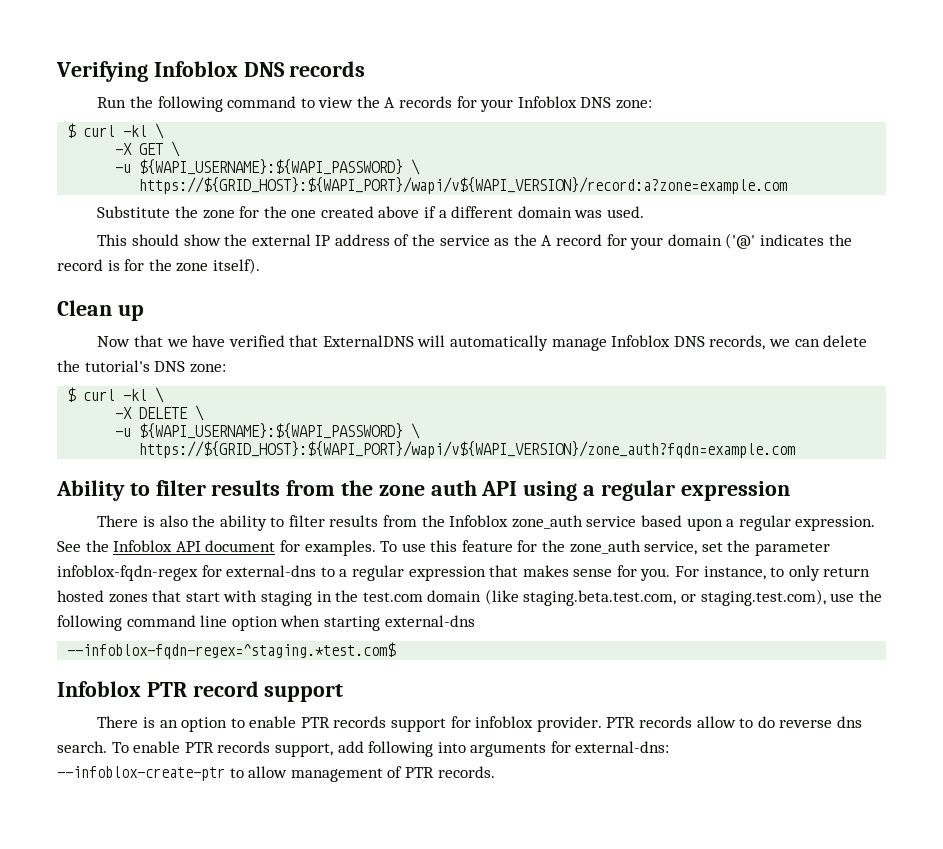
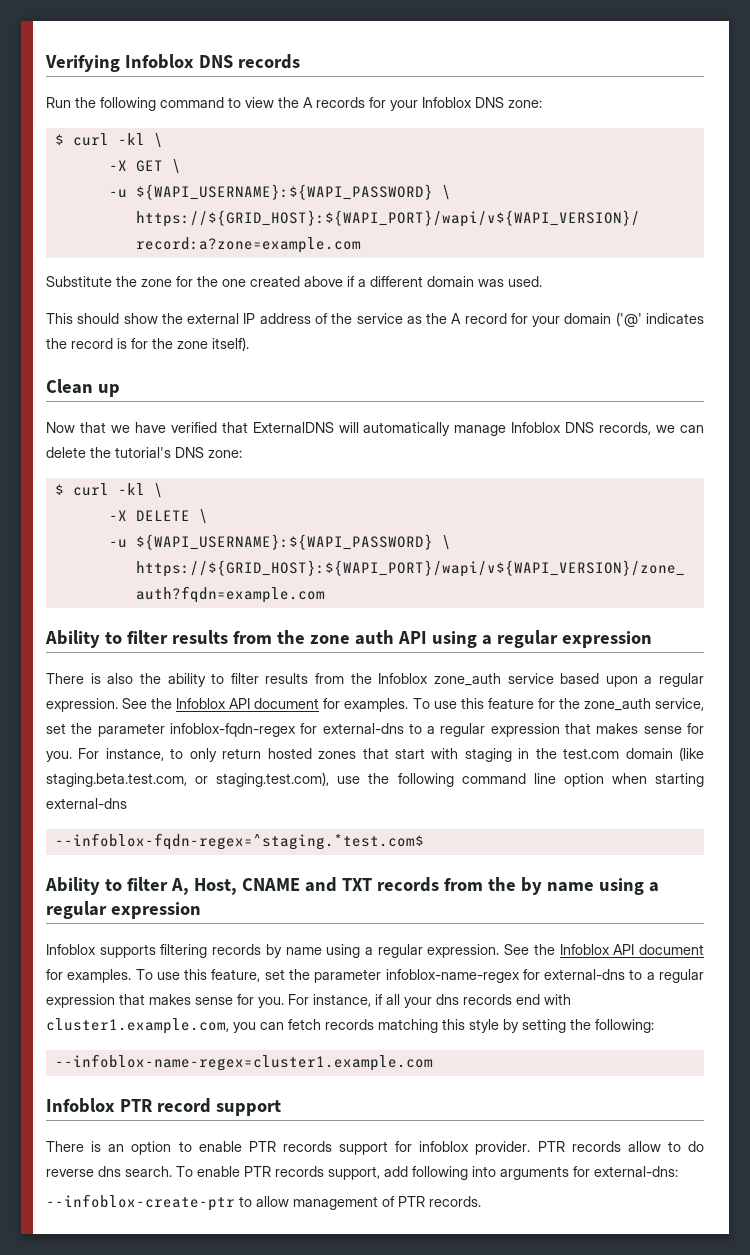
+ Ability to filter A, Host, CNAME and TXT records from the by name using a regular expression
+ Infoblox supports filtering records by name using a regular expression. See the Infoblox API document for examples. To use this feature, set the parameter infoblox-name-regex for external-dns to a regular expression that makes sense for you. For instance, if all your dns records end with cluster1.example.com, you can fetch records matching this style by setting the following:
+ --infoblox-name-regex=cluster1.example.com

